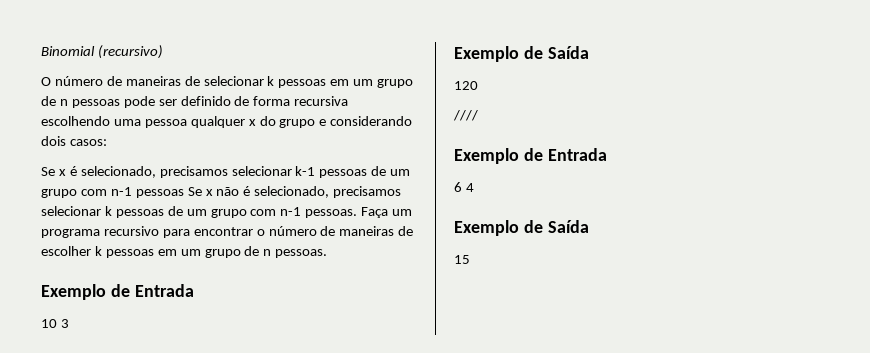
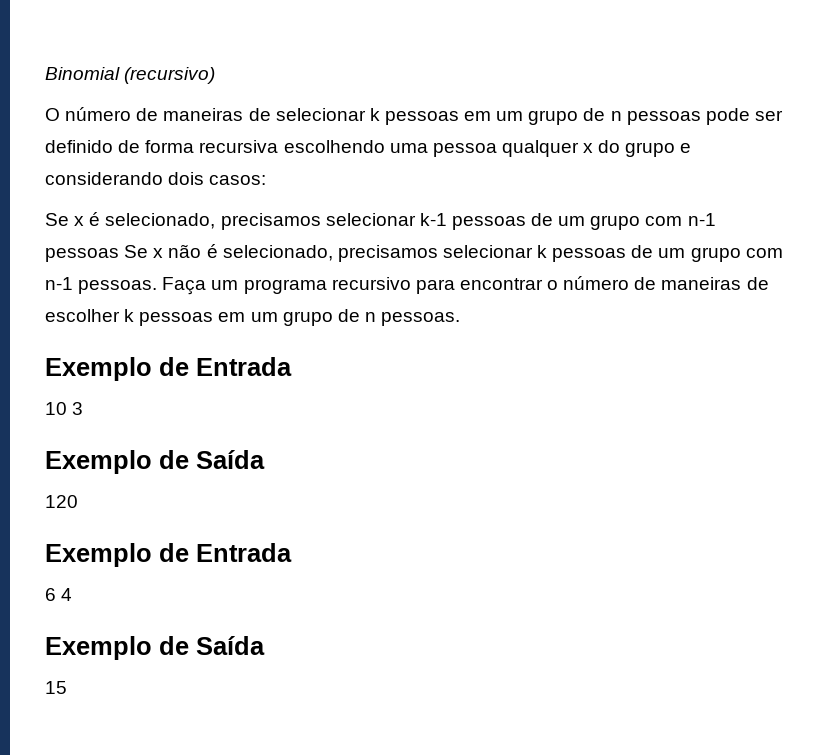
- ////

